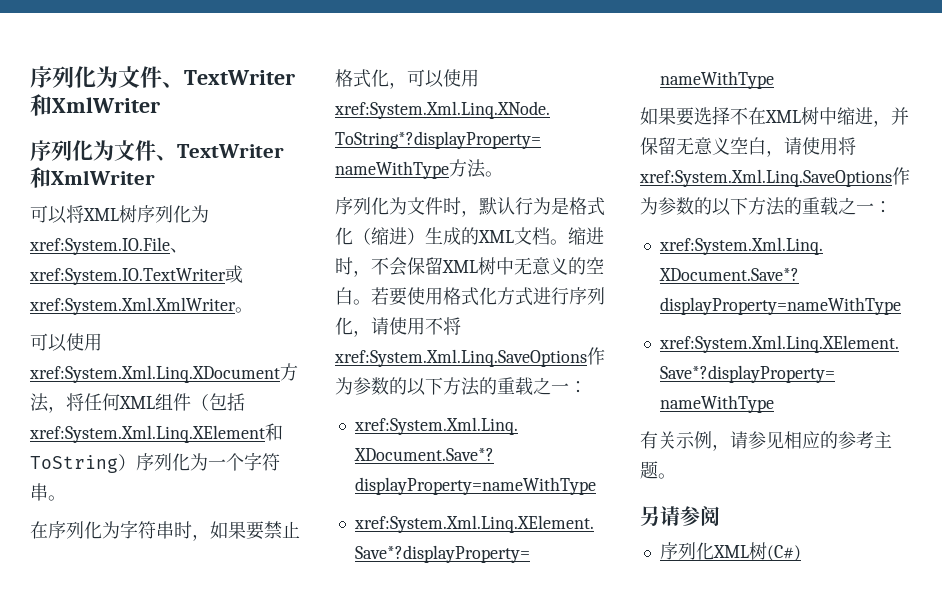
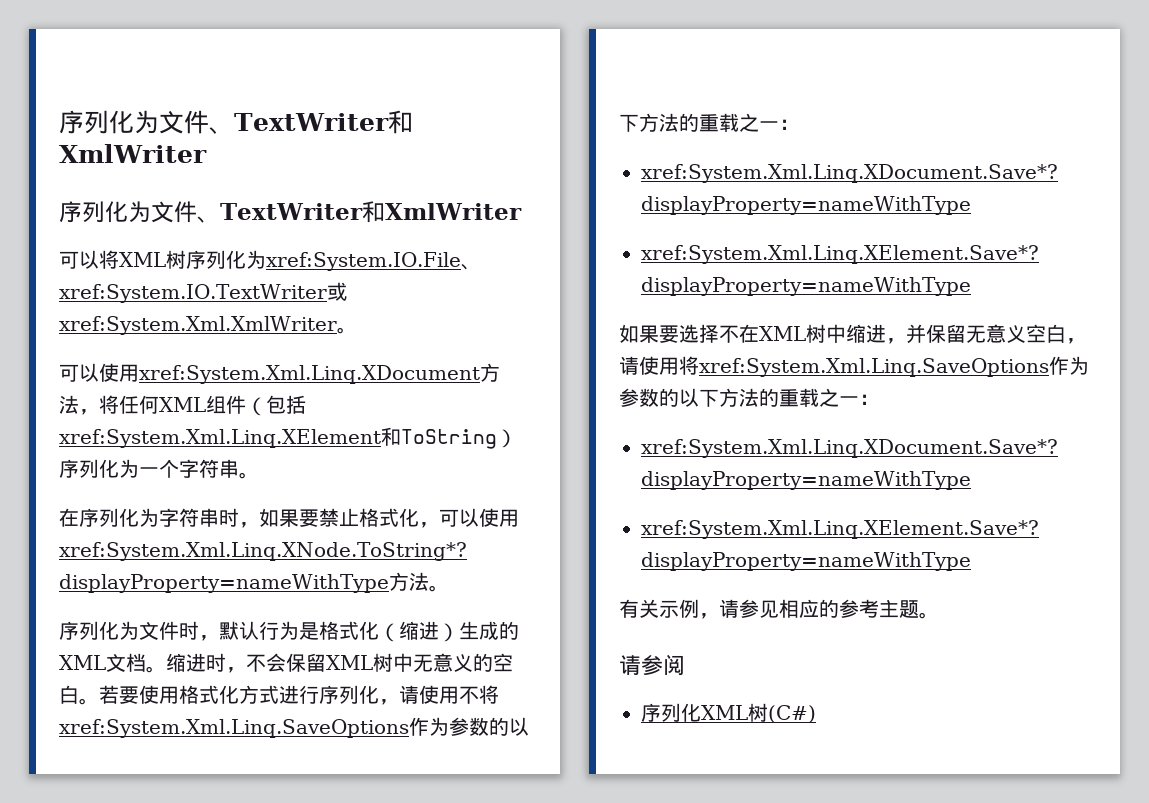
- 另请参阅
+ 请参阅

